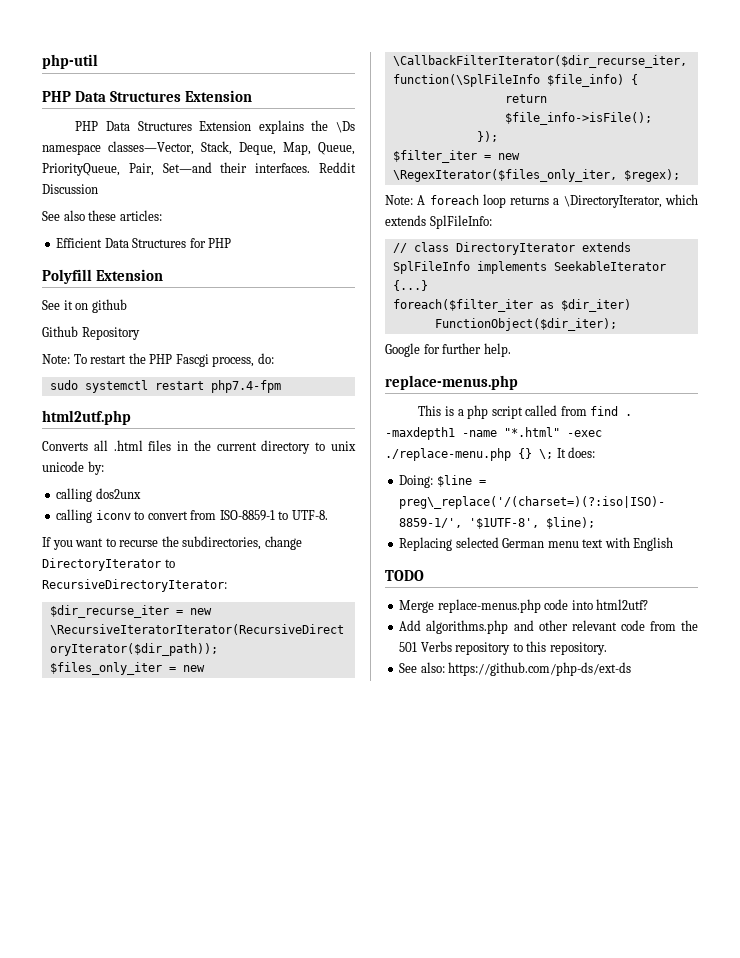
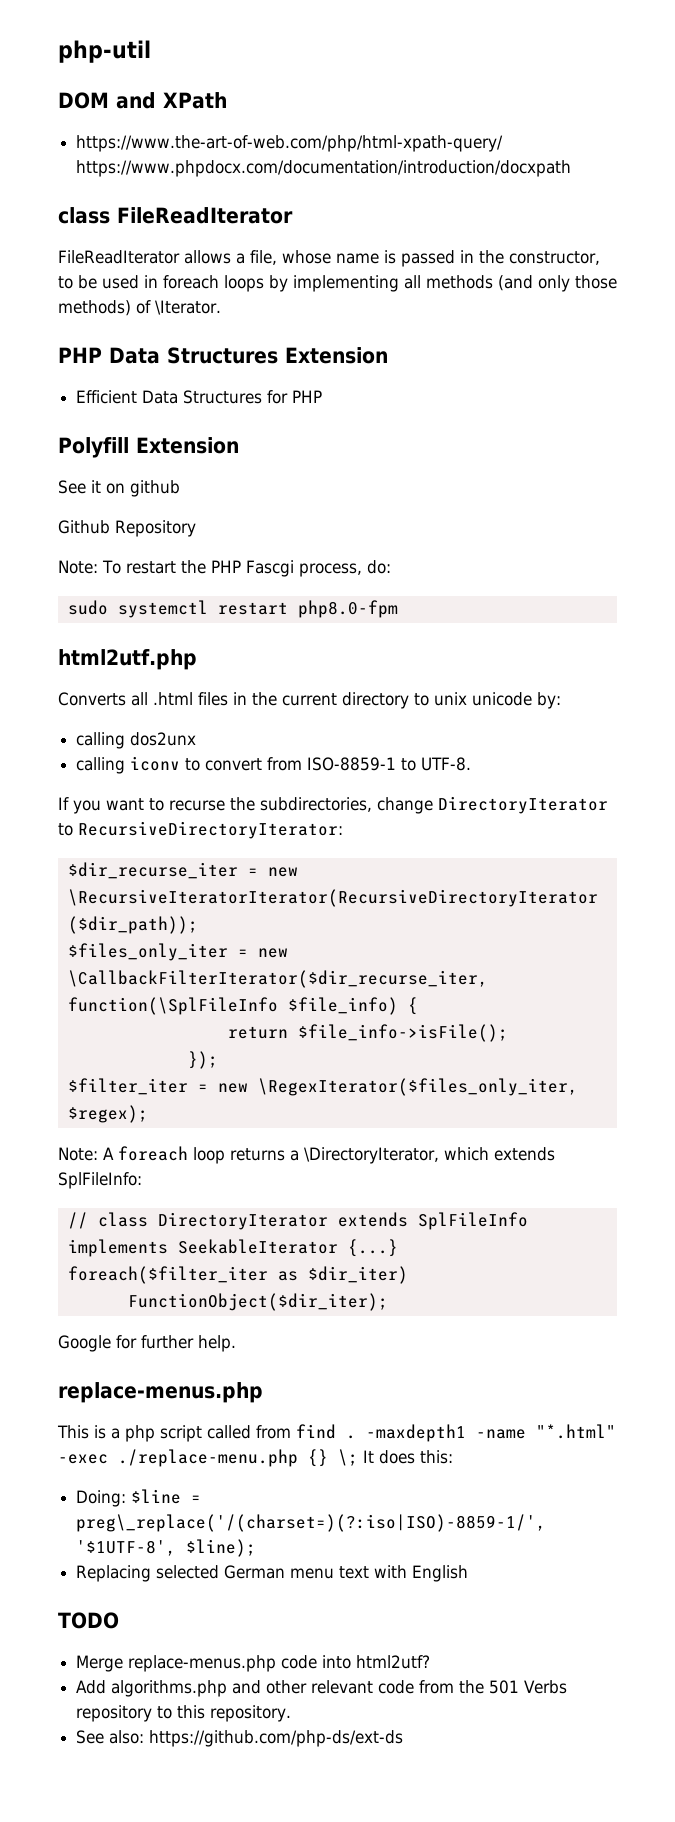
  php-util
+ DOM and XPath
+ https://www.the-art-of-web.com/php/html-xpath-query/ https://www.phpdocx.com/documentation/introduction/docxpath
+ class FileReadIterator
+ FileReadIterator allows a file, whose name is passed in the constructor, to be used in foreach loops by implementing all methods (and only those methods) of \Iterator.
  PHP Data Structures Extension
- PHP Data Structures Extension explains the \Ds namespace classes—Vector, Stack, Deque, Map, Queue, PriorityQueue, Pair, Set—and their interfaces. Reddit Discussion
- See also these articles:
- sudo systemctl restart php7.4-fpm
+ sudo systemctl restart php8.0-fpm
- -maxdepth1 -name "*.html" -exec ./replace-menu.php {} \; It does:
+ -maxdepth1 -name "*.html" -exec ./replace-menu.php {} \; It does this:

